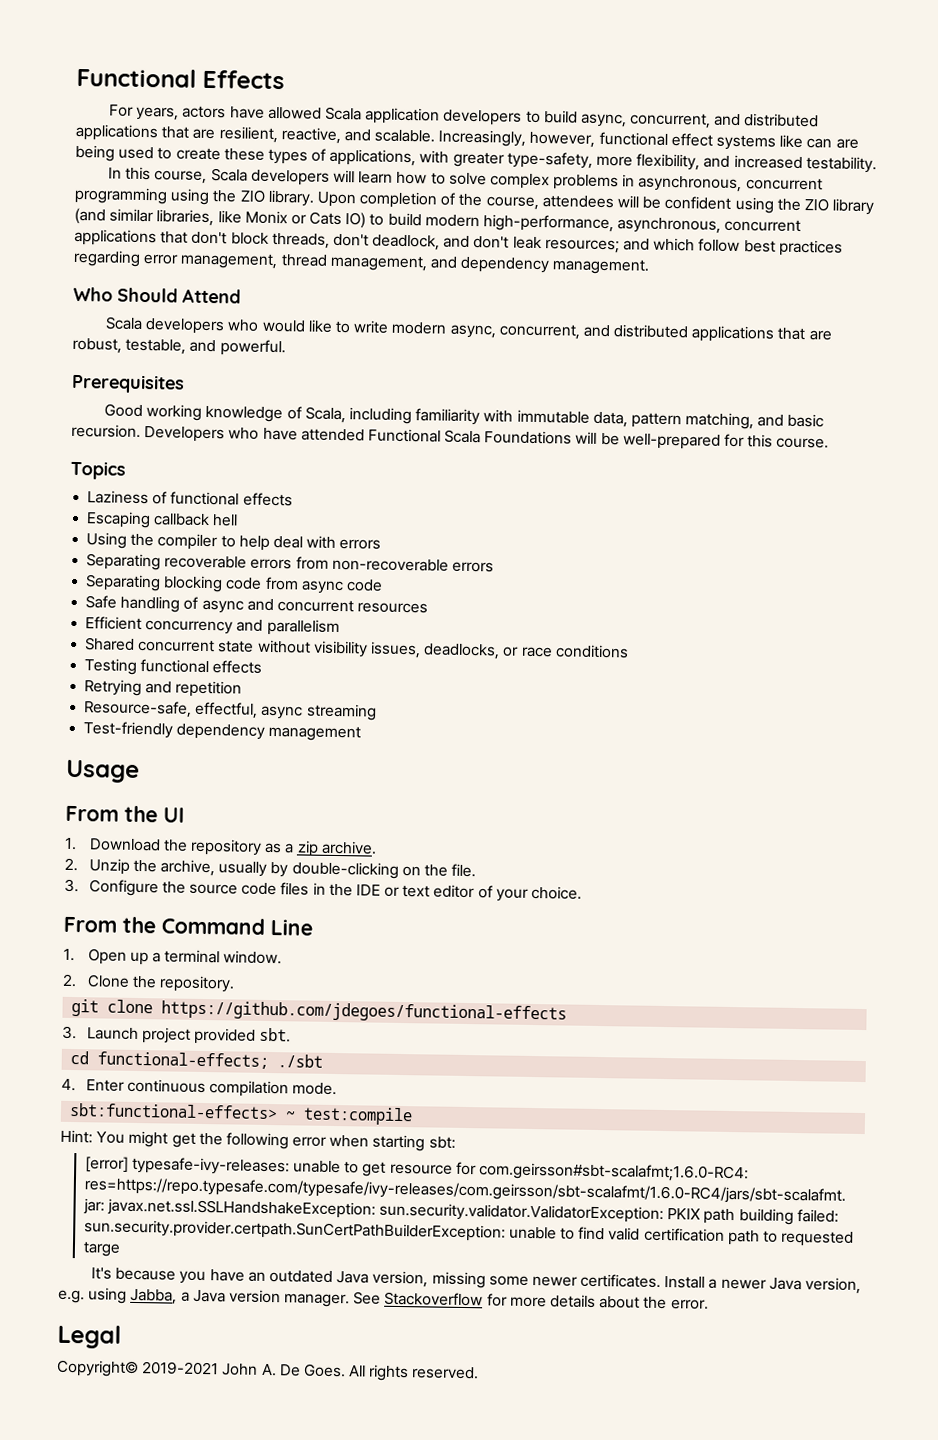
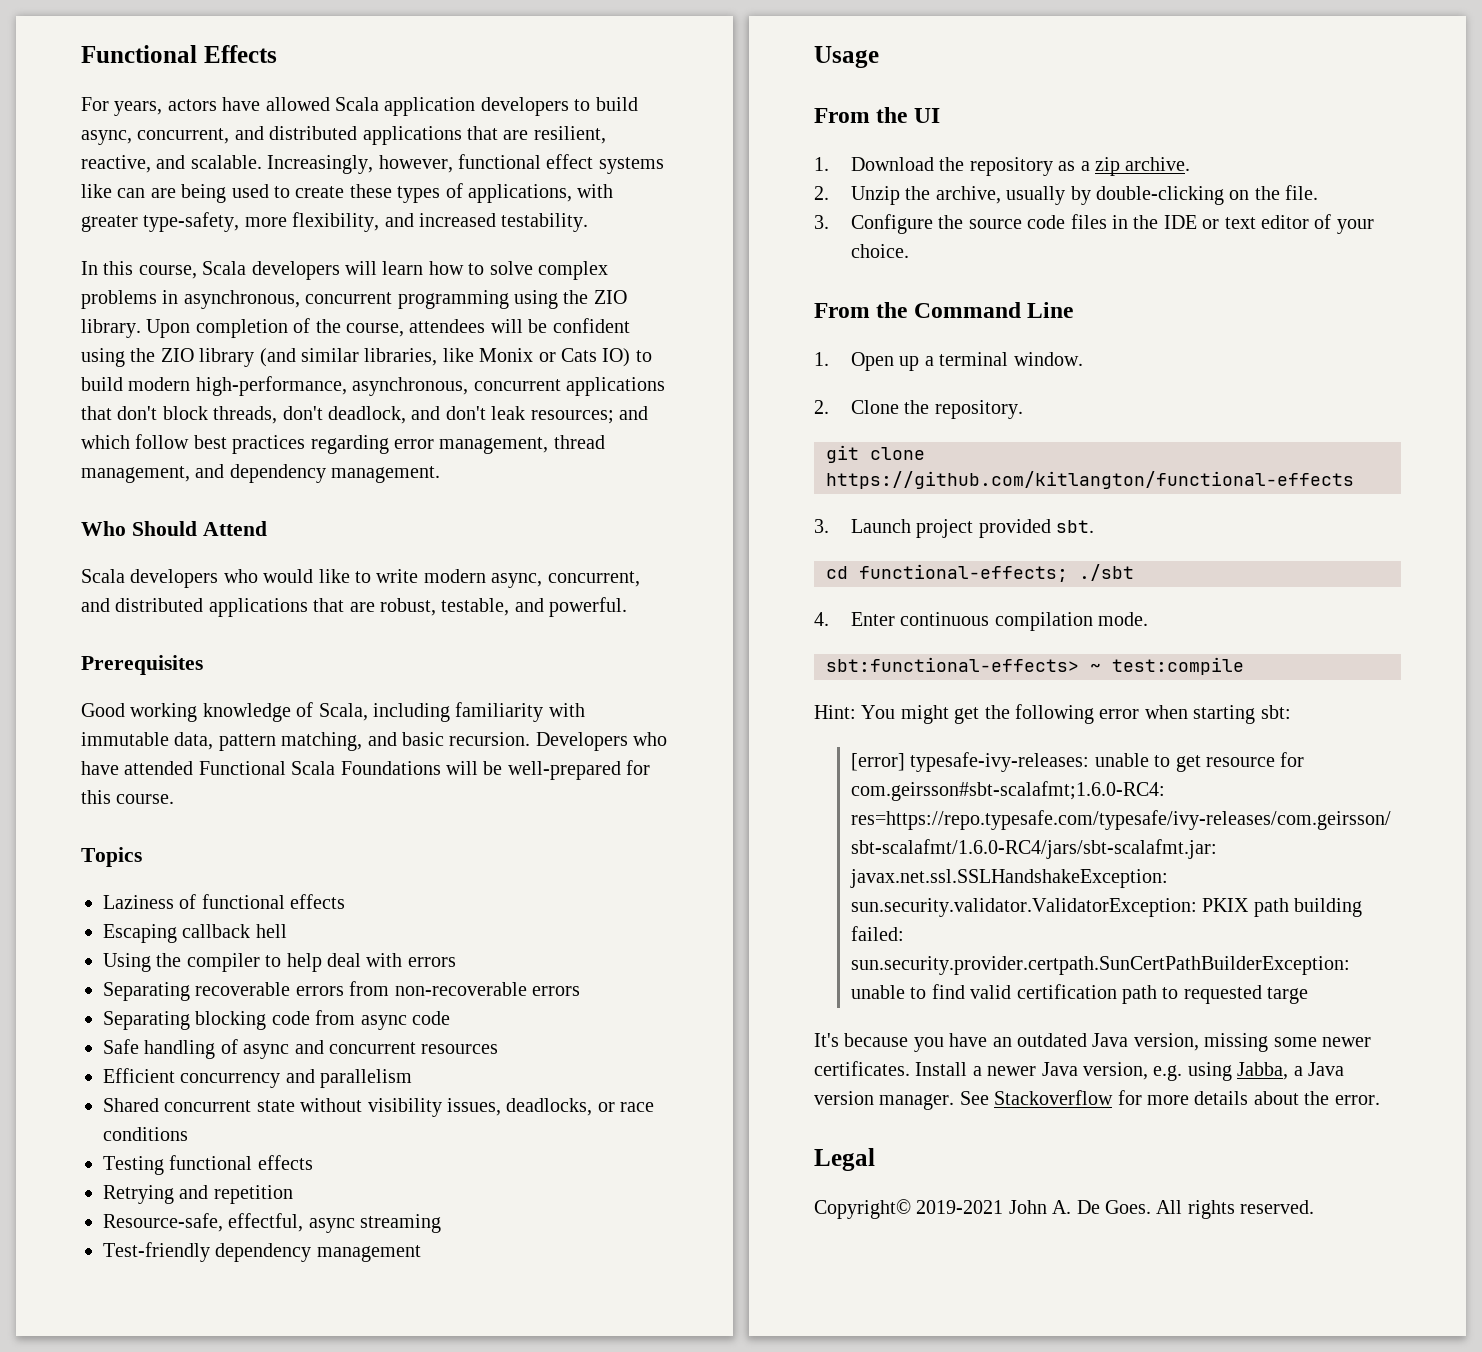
- git clone https://github.com/jdegoes/functional-effects
+ git clone https://github.com/kitlangton/functional-effects

